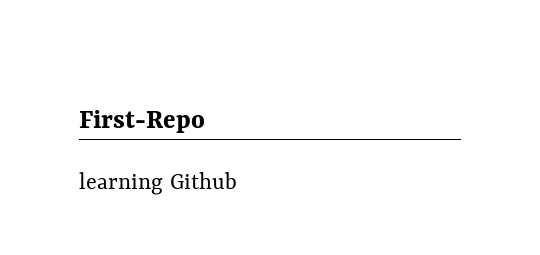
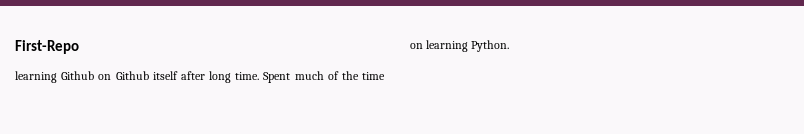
- learning Github
+ learning Github on Github itself after long time. Spent much of the time on learning Python.

